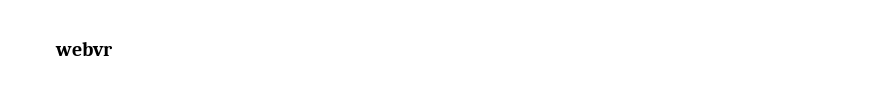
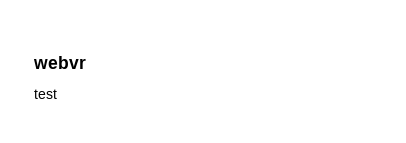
+ test

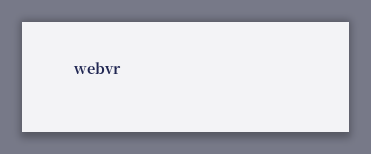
- test

